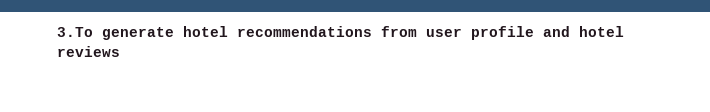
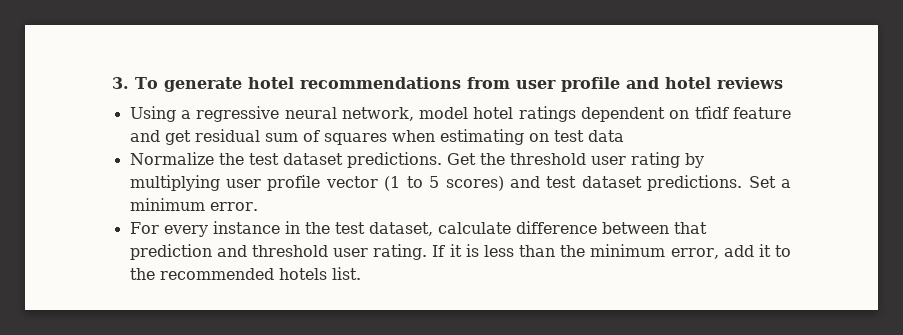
- 3.To generate hotel recommendations from user profile and hotel reviews
+ 3. To generate hotel recommendations from user profile and hotel reviews
+ Using a regressive neural network, model hotel ratings dependent on tfidf feature and get residual sum of squares when estimating on test data
+ Normalize the test dataset predictions. Get the threshold user rating by multiplying user profile vector (1 to 5 scores) and test dataset predictions. Set a minimum error.
+ For every instance in the test dataset, calculate difference between that prediction and threshold user rating. If it is less than the minimum error, add it to the recommended hotels list.

